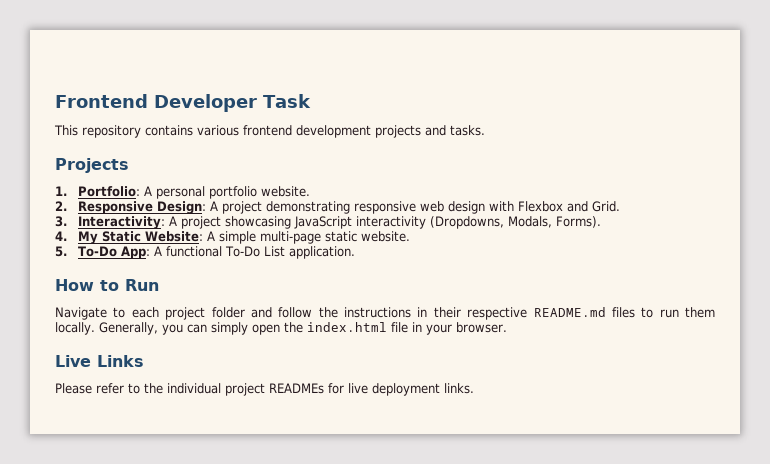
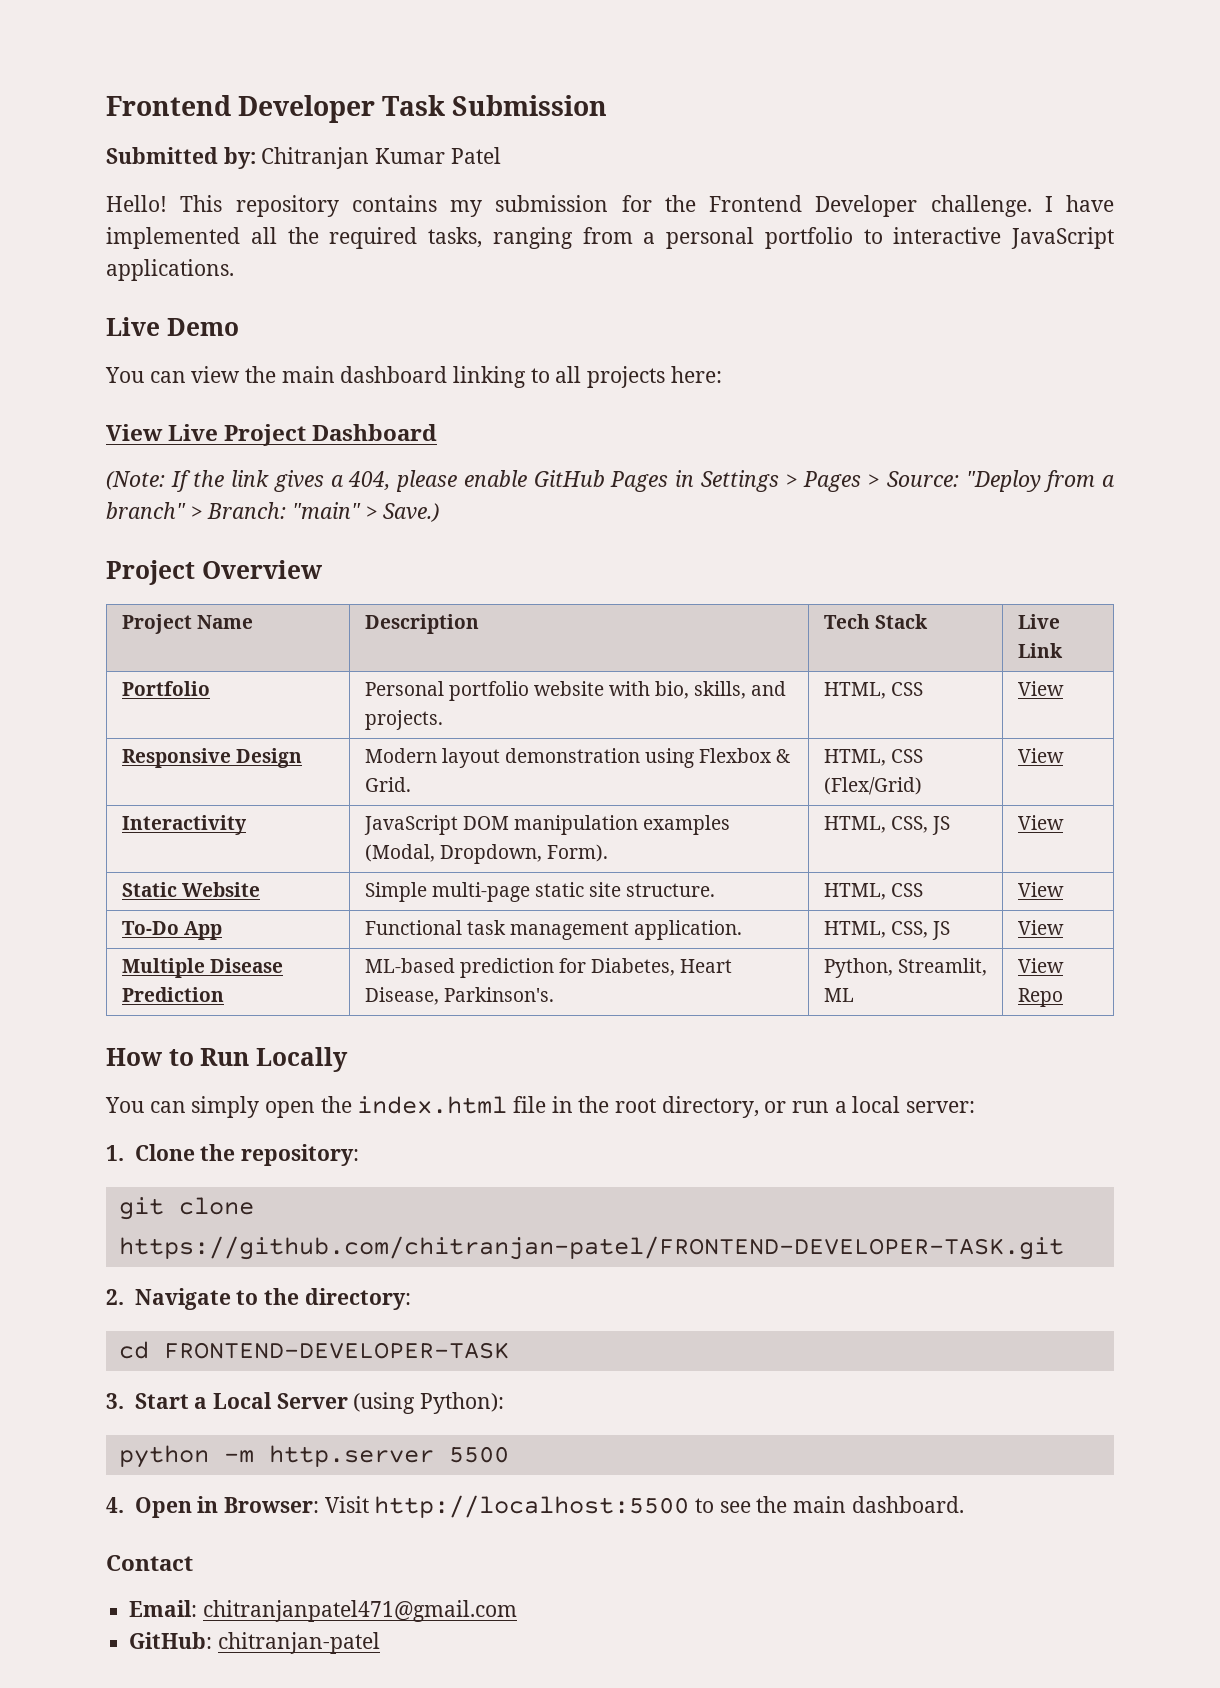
- Frontend Developer Task
- This repository contains various frontend development projects and tasks.
- Projects
- 1. Portfolio: A personal portfolio website.
- 2. Responsive Design: A project demonstrating responsive web design with Flexbox and Grid.
- 3. Interactivity: A project showcasing JavaScript interactivity (Dropdowns, Modals, Forms).
- 4. My Static Website: A simple multi-page static website.
- 5. To-Do App: A functional To-Do List application.
- How to Run
- Navigate to each project folder and follow the instructions in their respective README.md files to run them locally. Generally, you can simply open the index.html file in your browser.
- Live Links
- Please refer to the individual project READMEs for live deployment links.
+ Frontend Developer Task Submission
+ Submitted by: Chitranjan Kumar Patel
+ Hello! This repository contains my submission for the Frontend Developer challenge. I have implemented all the required tasks, ranging from a personal portfolio to interactive JavaScript applications.
+ Live Demo
+ You can view the main dashboard linking to all projects here:
+ View Live Project Dashboard
+ (Note: If the link gives a 404, please enable GitHub Pages in Settings > Pages > Source: "Deploy from a branch" > Branch: "main" > Save.)
+ Project Overview
+ Project Name | Description | Tech Stack | Live Link
+ Portfolio | Personal portfolio website with bio, skills, and projects. | HTML, CSS | View
+ Responsive Design | Modern layout demonstration using Flexbox & Grid. | HTML, CSS (Flex/Grid) | View
+ Interactivity | JavaScript DOM manipulation examples (Modal, Dropdown, Form). | HTML, CSS, JS | View
+ Static Website | Simple multi-page static site structure. | HTML, CSS | View
+ To-Do App | Functional task management application. | HTML, CSS, JS | View
+ Multiple Disease Prediction | ML-based prediction for Diabetes, Heart Disease, Parkinson's. | Python, Streamlit, ML | View Repo
+ How to Run Locally
+ You can simply open the index.html file in the root directory, or run a local server:
+ 1. Clone the repository:
+ git clone https://github.com/chitranjan-patel/FRONTEND-DEVELOPER-TASK.git
+ 2. Navigate to the directory:
+ cd FRONTEND-DEVELOPER-TASK
+ 3. Start a Local Server (using Python):
+ python -m http.server 5500
+ 4. Open in Browser: Visit http://localhost:5500 to see the main dashboard.
+ Contact
+ Email: chitranjanpatel471@gmail.com
+ GitHub: chitranjan-patel

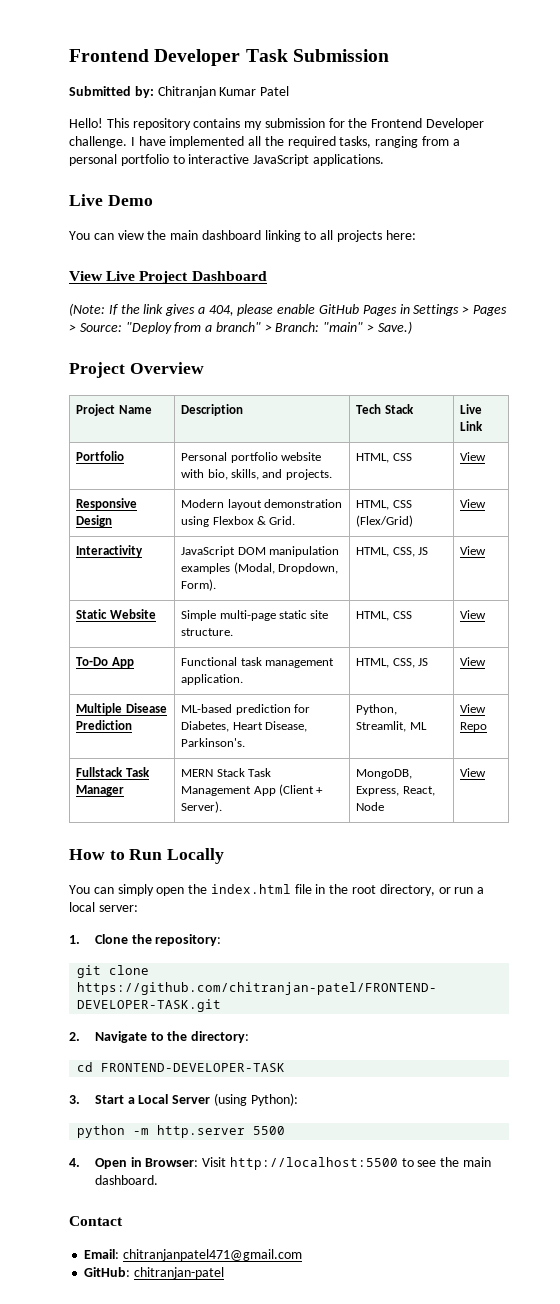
+ Fullstack Task Manager | MERN Stack Task Management App (Client + Server). | MongoDB, Express, React, Node | View

